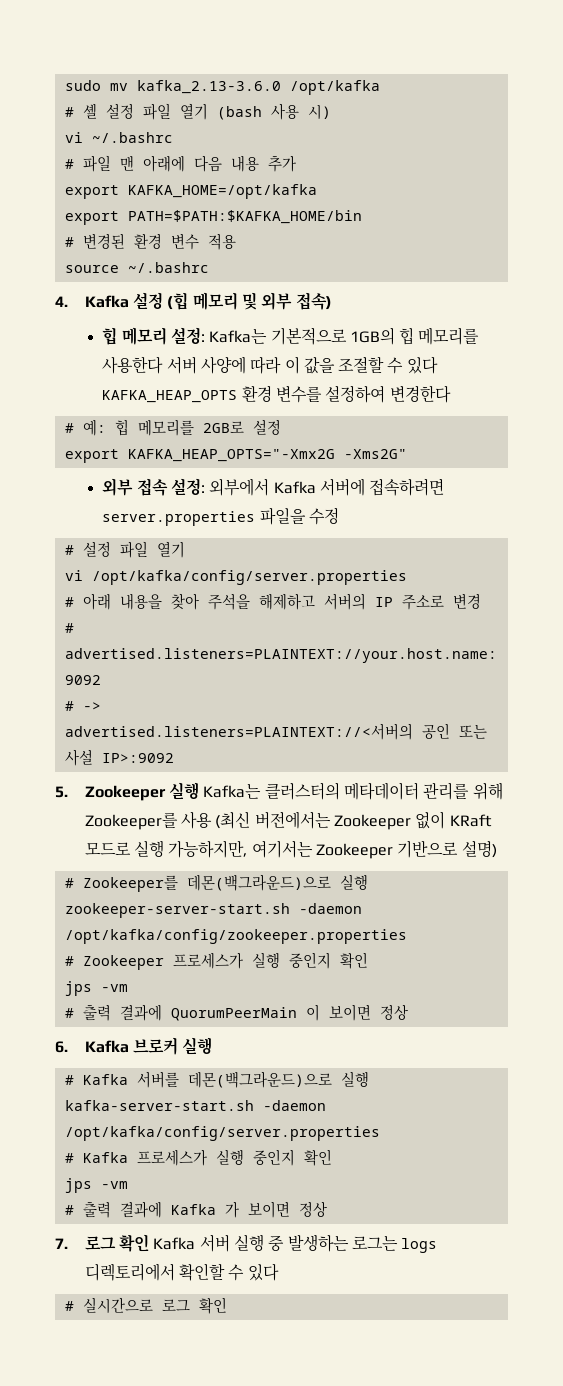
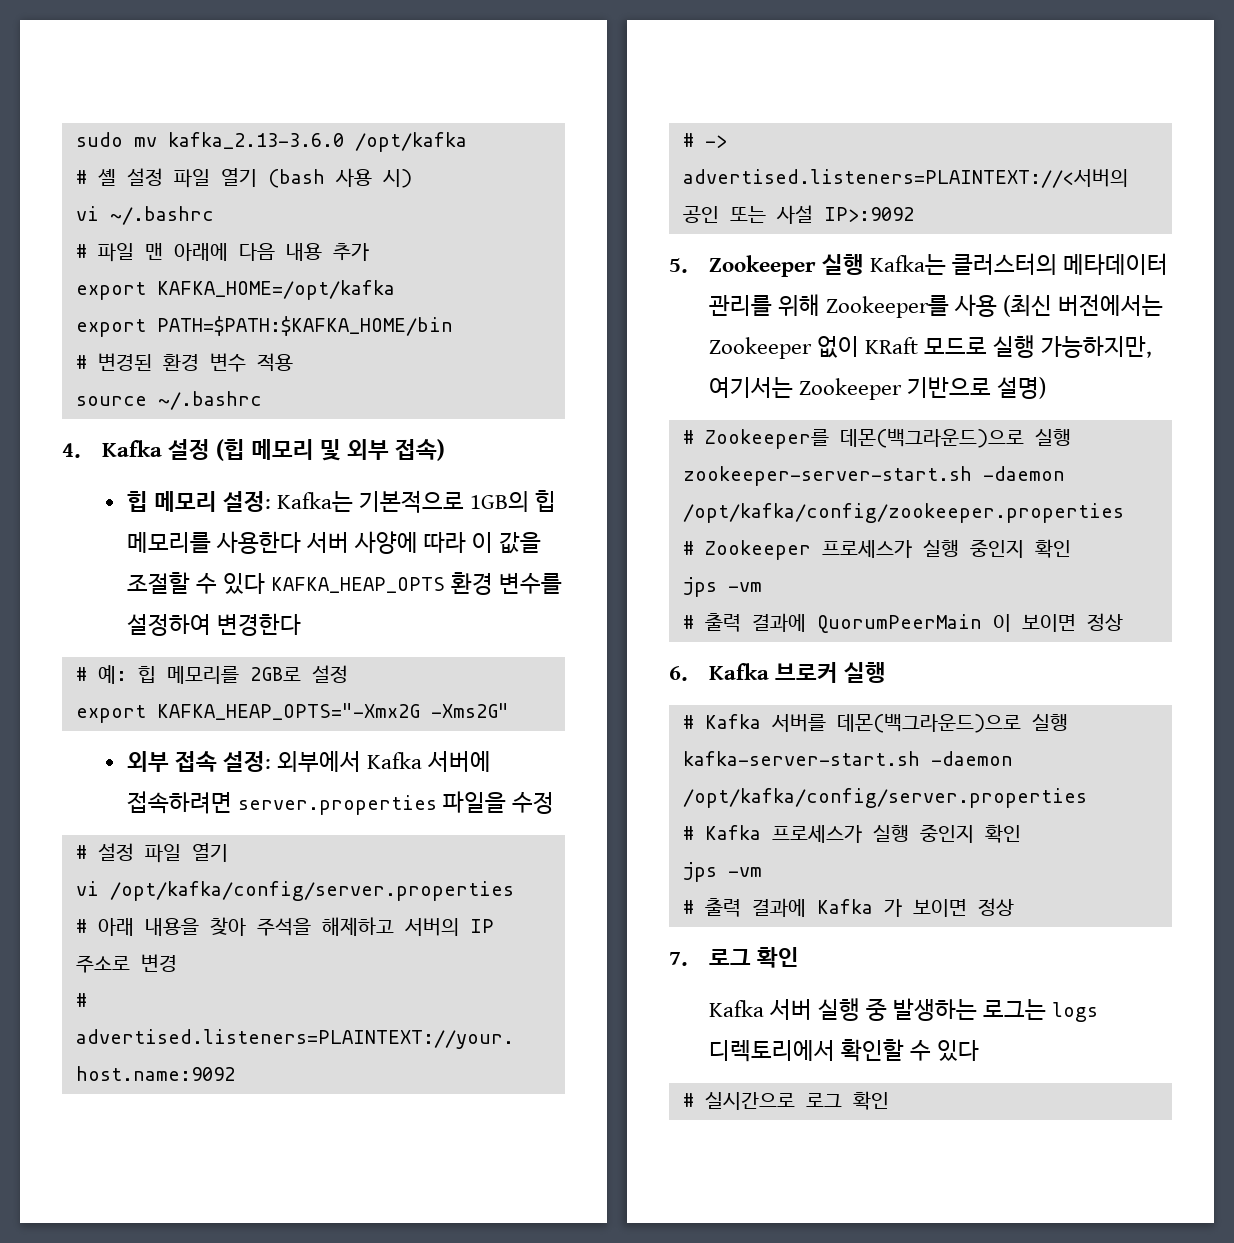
- 7. 로그 확인 Kafka 서버 실행 중 발생하는 로그는 logs 디렉토리에서 확인할 수 있다
+ 7. 로그 확인
+ Kafka 서버 실행 중 발생하는 로그는 logs 디렉토리에서 확인할 수 있다

